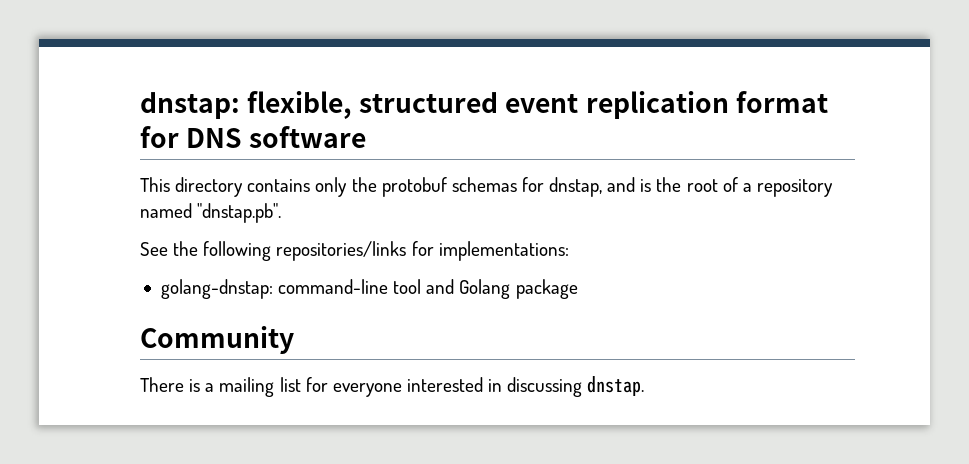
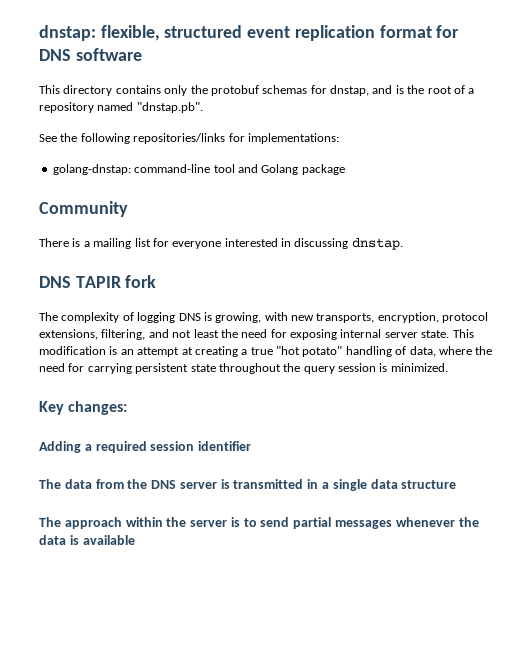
+ DNS TAPIR fork
+ The complexity of logging DNS is growing, with new transports, encryption, protocol extensions, filtering, and not least the need for exposing internal server state. This modification is an attempt at creating a true "hot potato" handling of data, where the need for carrying persistent state throughout the query session is minimized.
+ Key changes:
+ Adding a required session identifier
+ The data from the DNS server is transmitted in a single data structure
+ The approach within the server is to send partial messages whenever the data is available

